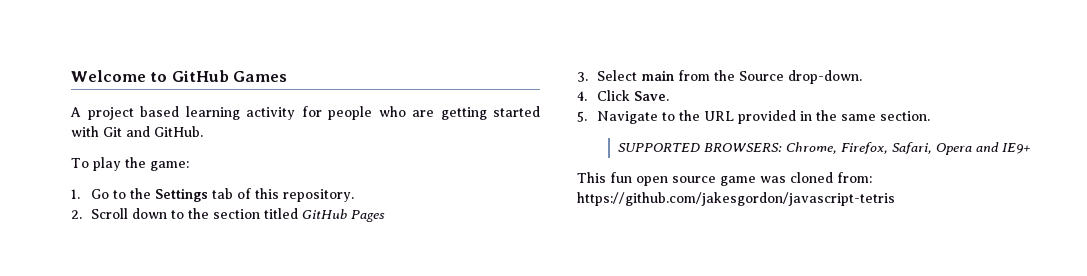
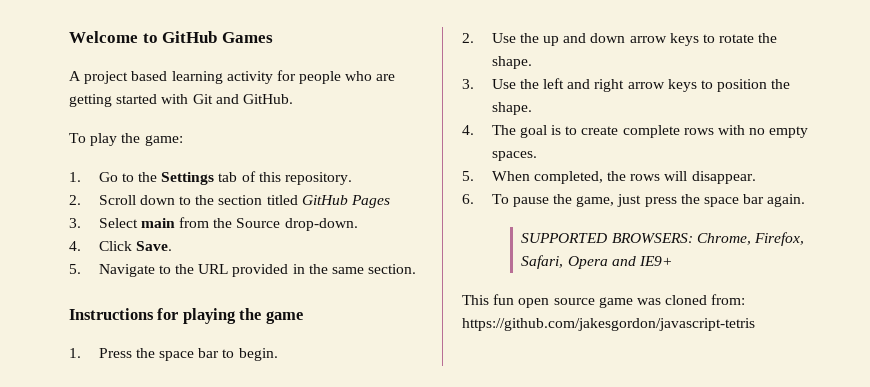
+ Instructions for playing the game
+ 1. Press the space bar to begin.
+ 2. Use the up and down arrow keys to rotate the shape.
+ 3. Use the left and right arrow keys to position the shape.
+ 4. The goal is to create complete rows with no empty spaces.
+ 5. When completed, the rows will disappear.
+ 6. To pause the game, just press the space bar again.

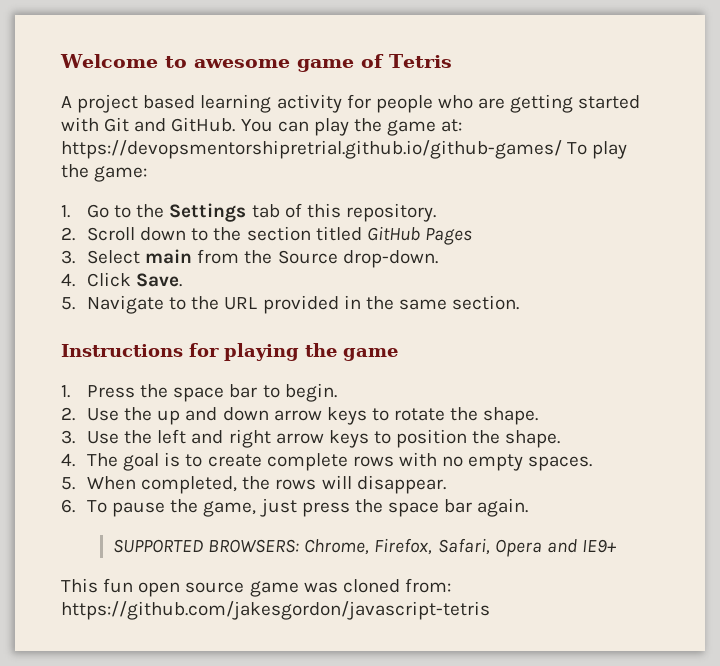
- Welcome to GitHub Games
+ Welcome to awesome game of Tetris
- A project based learning activity for people who are getting started with Git and GitHub.
- To play the game:
+ A project based learning activity for people who are getting started with Git and GitHub. You can play the game at: https://devopsmentorshipretrial.github.io/github-games/ To play the game:

